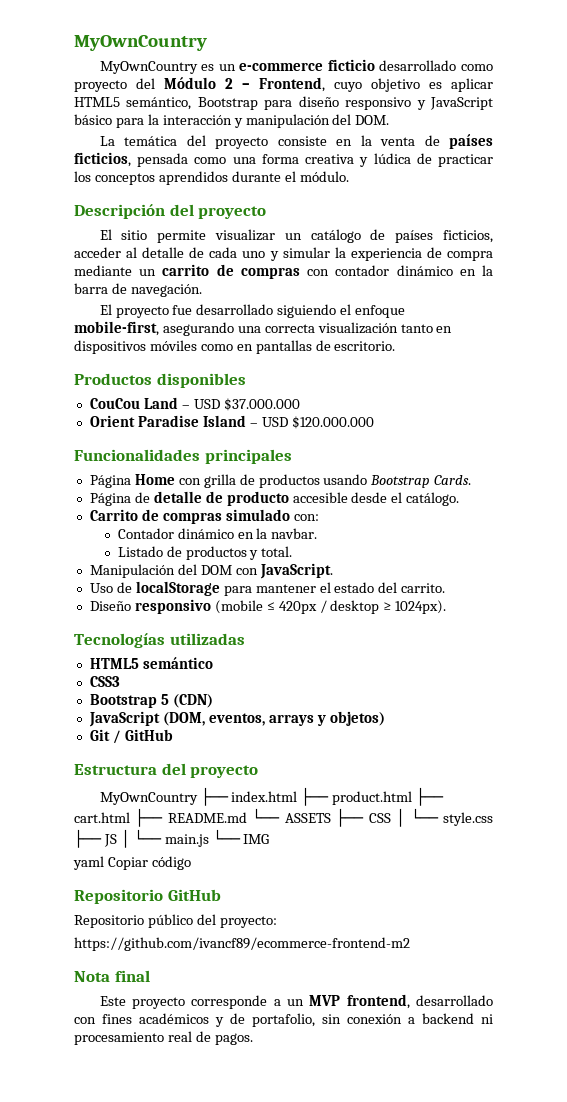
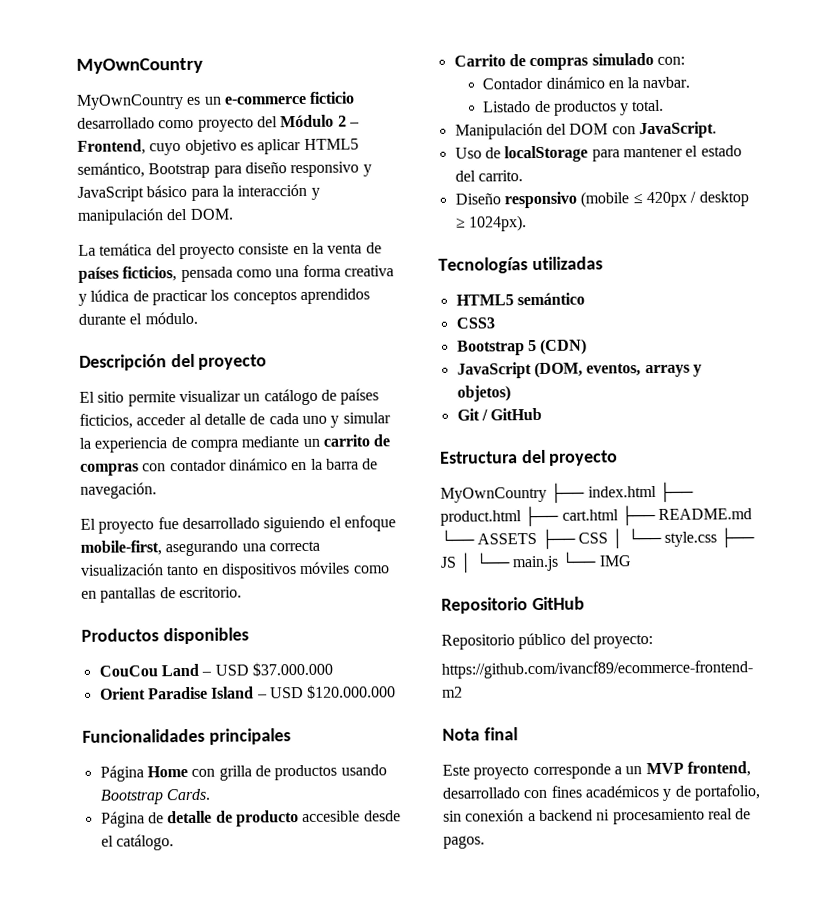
- yaml Copiar código

